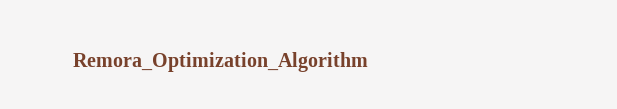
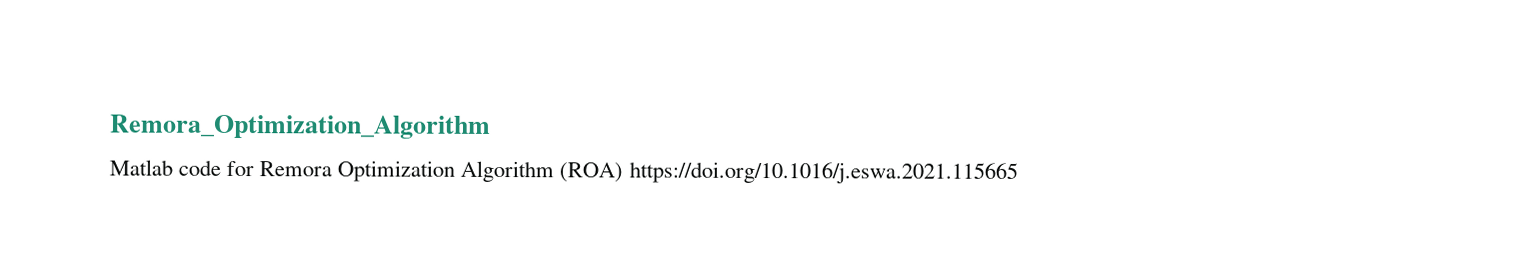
+ Matlab code for Remora Optimization Algorithm (ROA) https://doi.org/10.1016/j.eswa.2021.115665

